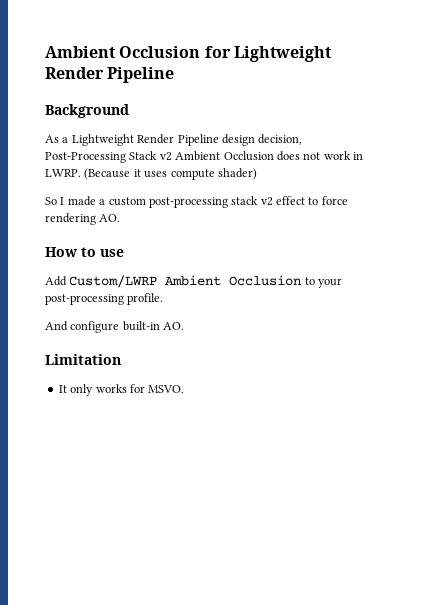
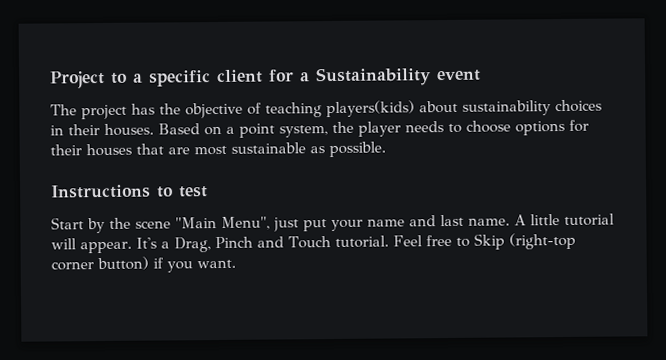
- Ambient Occlusion for Lightweight Render Pipeline
- Background
- As a Lightweight Render Pipeline design decision, Post-Processing Stack v2 Ambient Occlusion does not work in LWRP. (Because it uses compute shader)
- So I made a custom post-processing stack v2 effect to force rendering AO.
- How to use
- Add Custom/LWRP Ambient Occlusion to your post-processing profile.
- And configure built-in AO.
- Limitation
- It only works for MSVO.
+ Project to a specific client for a Sustainability event
+ The project has the objective of teaching players(kids) about sustainability choices in their houses. Based on a point system, the player needs to choose options for their houses that are most sustainable as possible.
+ Instructions to test
+ Start by the scene "Main Menu", just put your name and last name. A little tutorial will appear. It's a Drag, Pinch and Touch tutorial. Feel free to Skip (right-top corner button) if you want.

